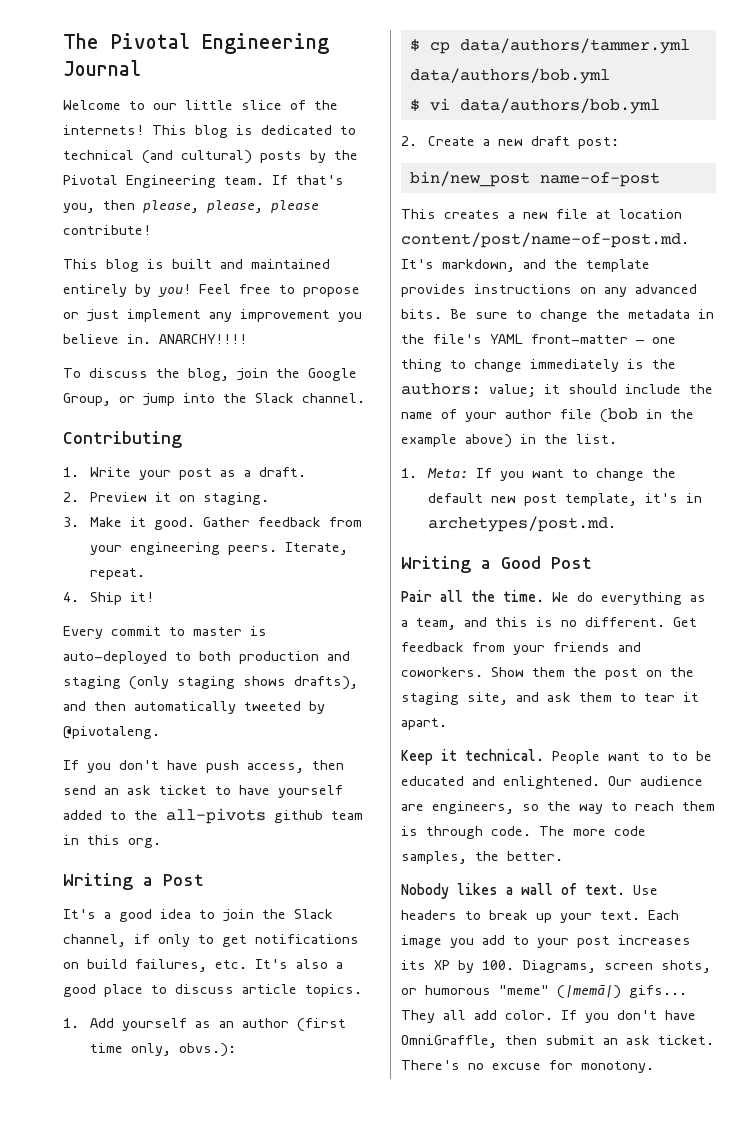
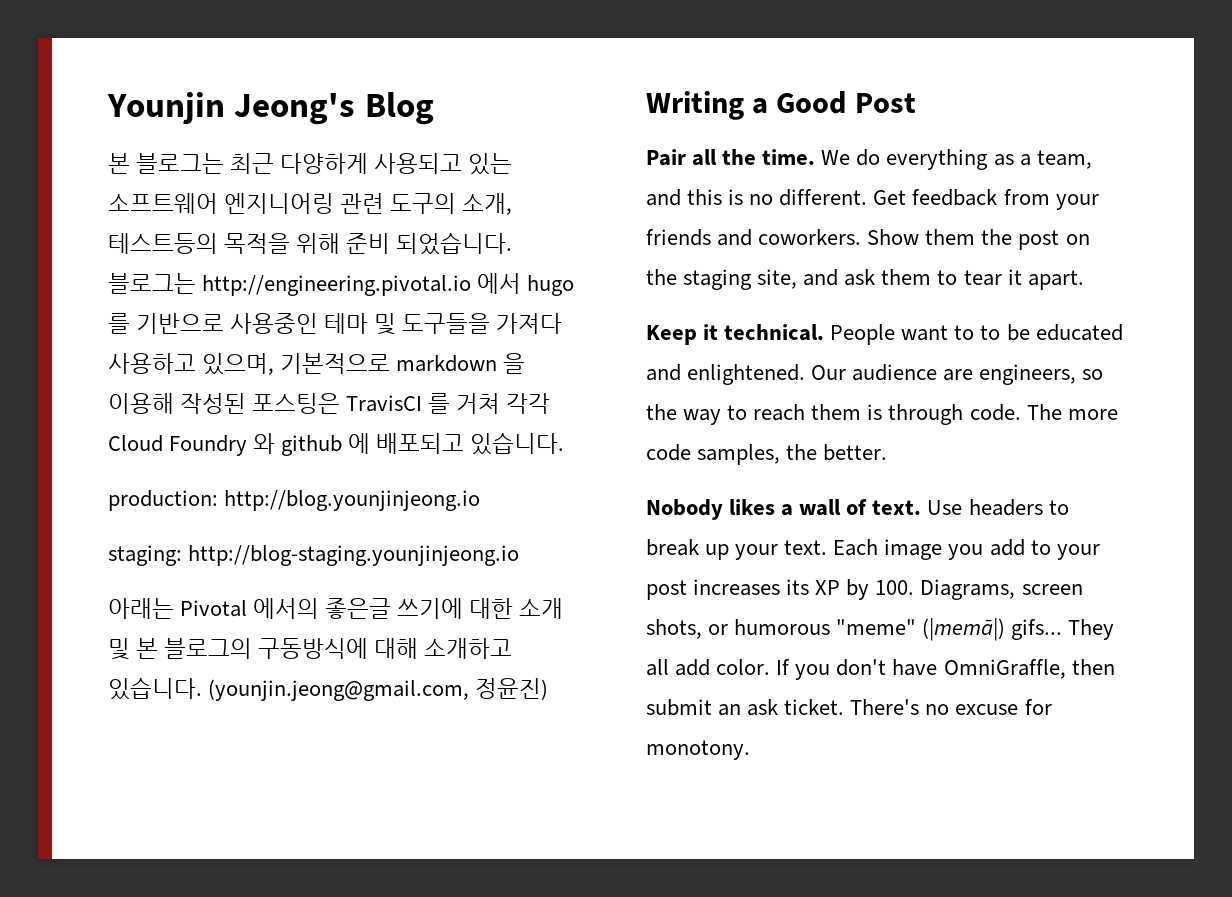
- The Pivotal Engineering Journal
- Welcome to our little slice of the internets! This blog is dedicated to technical (and cultural) posts by the Pivotal Engineering team. If that's you, then please, please, please contribute!
- This blog is built and maintained entirely by you! Feel free to propose or just implement any improvement you believe in. ANARCHY!!!!
- To discuss the blog, join the Google Group, or jump into the Slack channel.
- Contributing
- 1. Write your post as a draft.
- 2. Preview it on staging.
- 3. Make it good. Gather feedback from your engineering peers. Iterate, repeat.
- 4. Ship it!
- Every commit to master is auto-deployed to both production and staging (only staging shows drafts), and then automatically tweeted by @pivotaleng.
- If you don't have push access, then send an ask ticket to have yourself added to the all-pivots github team in this org.
- Writing a Post
- It's a good idea to join the Slack channel, if only to get notifications on build failures, etc. It's also a good place to discuss article topics.
- 1. Add yourself as an author (first time only, obvs.):
- $ cp data/authors/tammer.yml data/authors/bob.yml
- $ vi data/authors/bob.yml
- 2. Create a new draft post:
- bin/new_post name-of-post
- This creates a new file at location content/post/name-of-post.md. It's markdown, and the template provides instructions on any advanced bits. Be sure to change the metadata in the file's YAML front-matter — one thing to change immediately is the authors: value; it should include the name of your author file (bob in the example above) in the list.
- 1. Meta: If you want to change the default new post template, it's in archetypes/post.md.
+ Younjin Jeong's Blog
+ 본 블로그는 최근 다양하게 사용되고 있는 소프트웨어 엔지니어링 관련 도구의 소개, 테스트등의 목적을 위해 준비 되었습니다. 블로그는 http://engineering.pivotal.io 에서 hugo 를 기반으로 사용중인 테마 및 도구들을 가져다 사용하고 있으며, 기본적으로 markdown 을 이용해 작성된 포스팅은 TravisCI 를 거쳐 각각 Cloud Foundry 와 github 에 배포되고 있습니다.
+ production: http://blog.younjinjeong.io
+ staging: http://blog-staging.younjinjeong.io
+ 아래는 Pivotal 에서의 좋은글 쓰기에 대한 소개 및 본 블로그의 구동방식에 대해 소개하고 있습니다. (younjin.jeong@gmail.com, 정윤진)

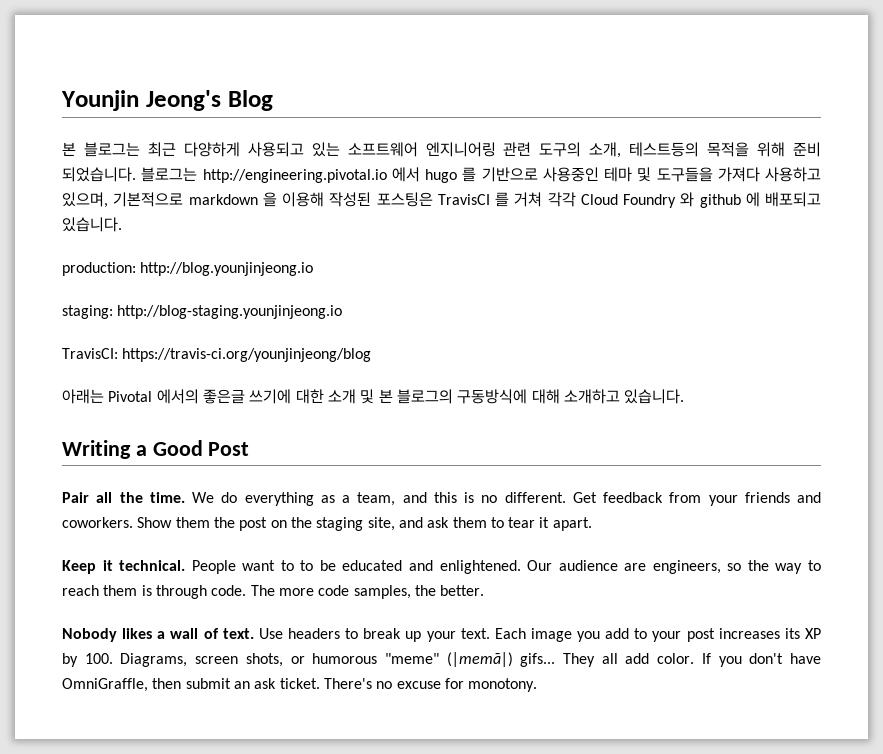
+ TravisCI: https://travis-ci.org/younjinjeong/blog
- (younjin.jeong@gmail.com, 정윤진)

